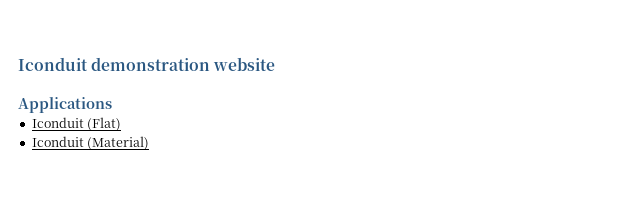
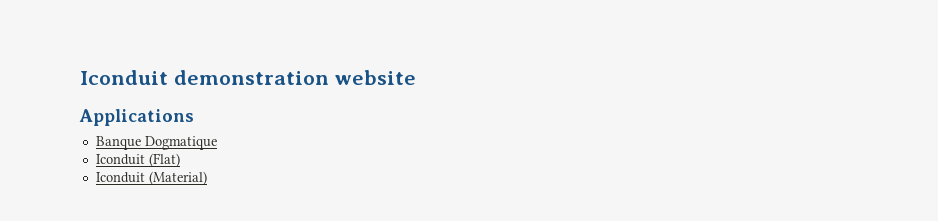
+ Banque Dogmatique

